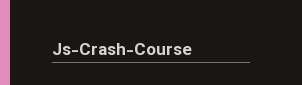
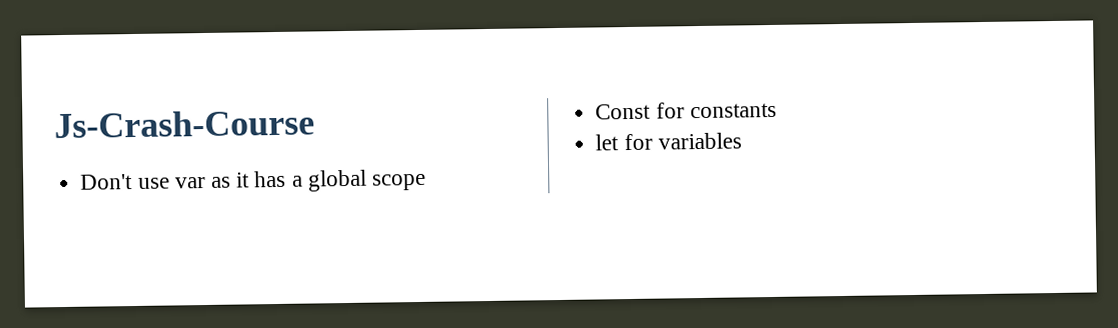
+ Don't use var as it has a global scope
+ Const for constants
+ let for variables

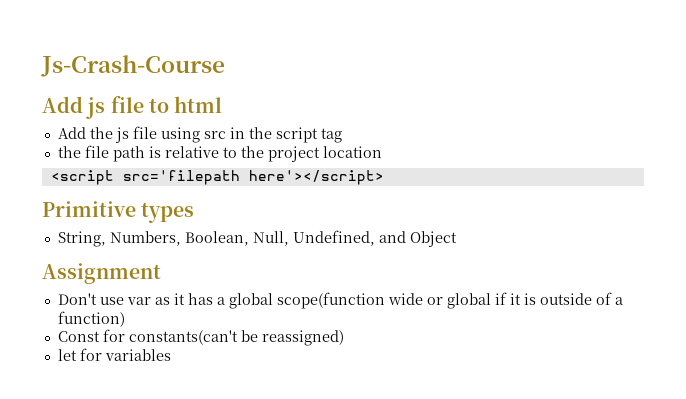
+ Add js file to html
+ Add the js file using src in the script tag
+ the file path is relative to the project location
+ <script src='filepath here'></script>
+ Primitive types
+ String, Numbers, Boolean, Null, Undefined, and Object
+ Assignment
- Don't use var as it has a global scope
+ Don't use var as it has a global scope(function wide or global if it is outside of a function)
- Const for constants
+ Const for constants(can't be reassigned)

